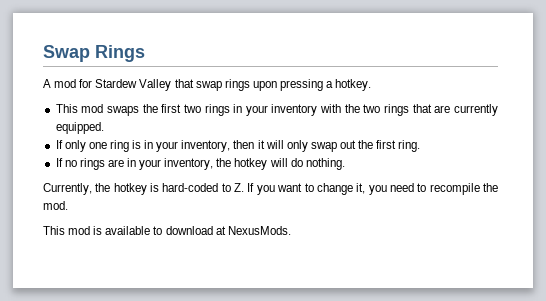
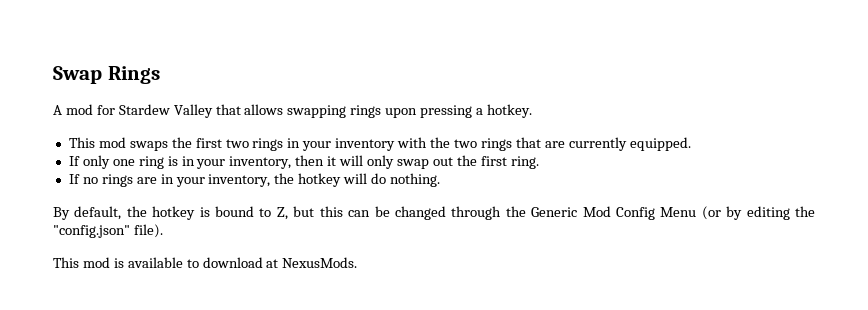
- A mod for Stardew Valley that swap rings upon pressing a hotkey.
+ A mod for Stardew Valley that allows swapping rings upon pressing a hotkey.
- Currently, the hotkey is hard-coded to Z. If you want to change it, you need to recompile the mod.
+ By default, the hotkey is bound to Z, but this can be changed through the Generic Mod Config Menu (or by editing the "config.json" file).

